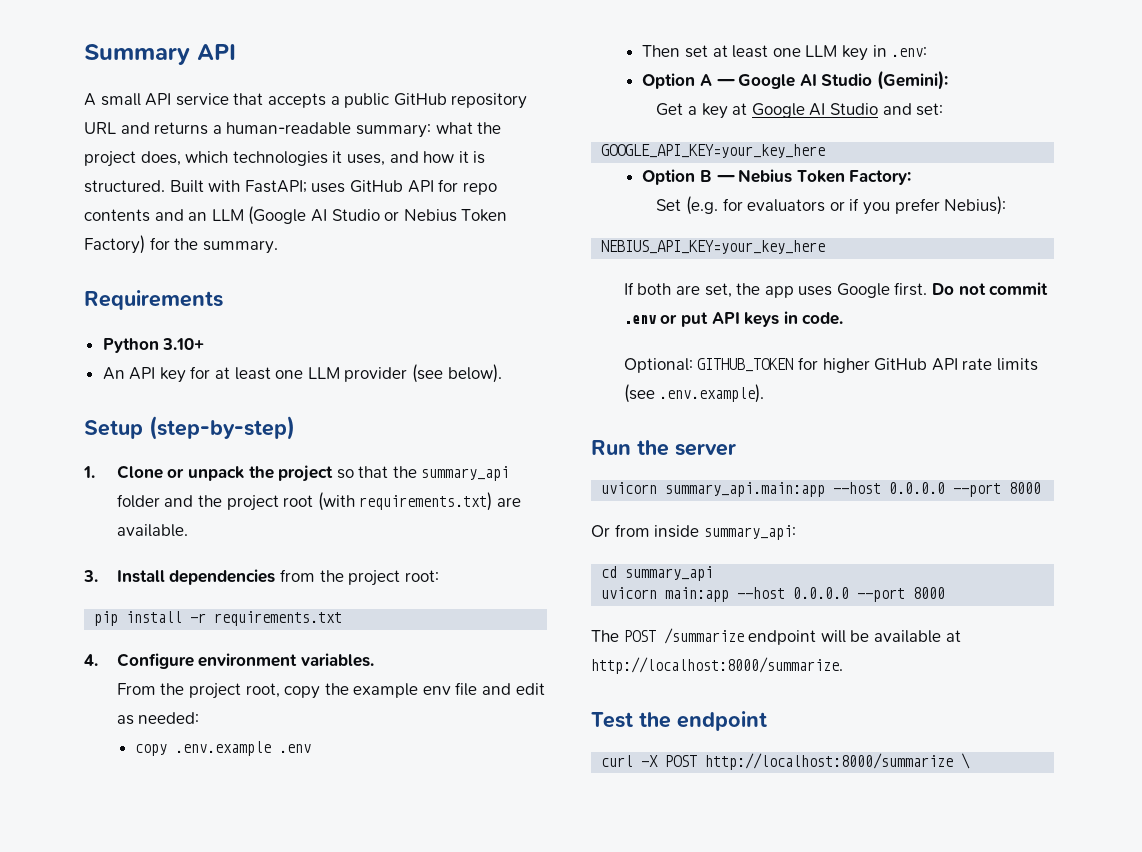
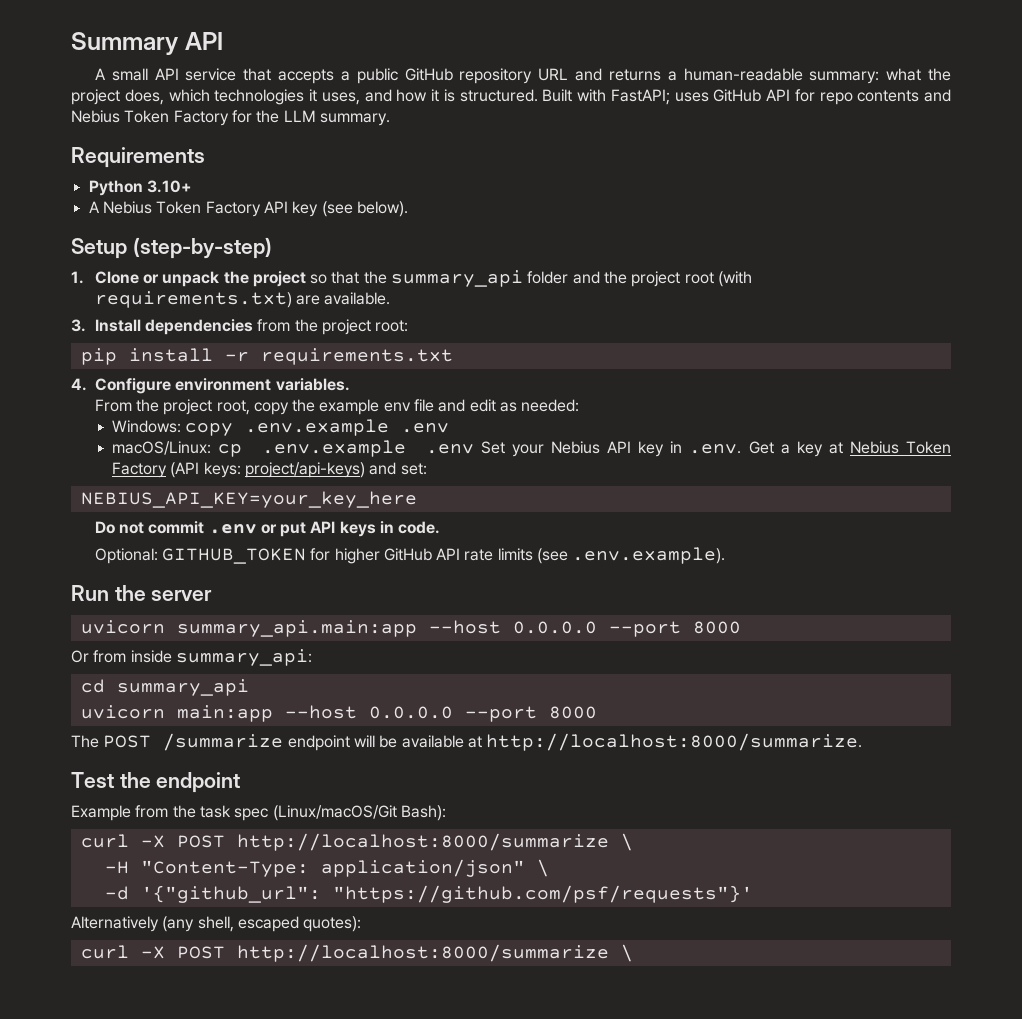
- Built with FastAPI; uses GitHub API for repo contents and an LLM (Google AI Studio or Nebius Token Factory) for the summary.
+ Built with FastAPI; uses GitHub API for repo contents and Nebius Token Factory for the LLM summary.
- An API key for at least one LLM provider (see below).
+ A Nebius Token Factory API key (see below).
- copy .env.example .env
+ Windows: copy .env.example .env
- Then set at least one LLM key in .env:
- Option A — Google AI Studio (Gemini):
- Get a key at Google AI Studio and set:
- GOOGLE_API_KEY=your_key_here
- Option B — Nebius Token Factory:
- Set (e.g. for evaluators or if you prefer Nebius):
+ macOS/Linux: cp .env.example .env Set your Nebius API key in .env. Get a key at Nebius Token Factory (API keys: project/api-keys) and set:
  NEBIUS_API_KEY=your_key_here
- If both are set, the app uses Google first. Do not commit .env or put API keys in code.
+ Do not commit .env or put API keys in code.
+ Example from the task spec (Linux/macOS/Git Bash):
+ curl -X POST http://localhost:8000/summarize \
+ -H "Content-Type: application/json" \
+ -d '{"github_url": "https://github.com/psf/requests"}'
+ Alternatively (any shell, escaped quotes):

